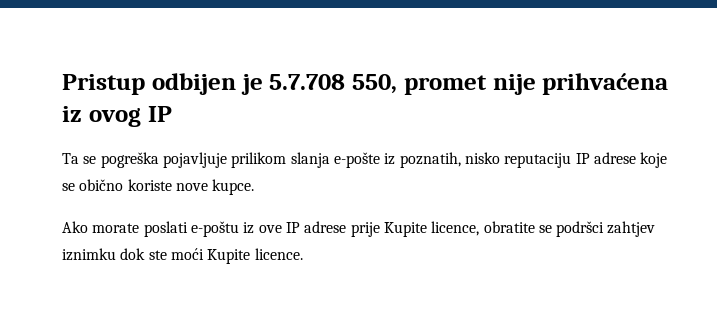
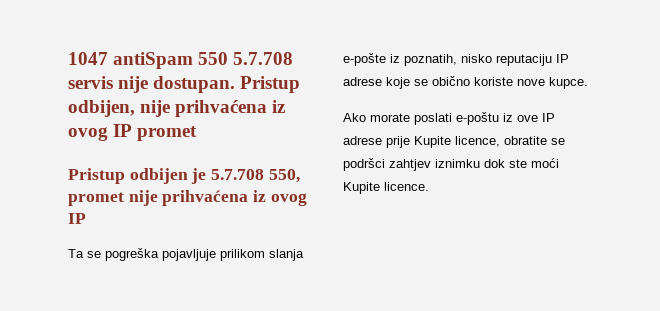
+ 1047 antiSpam 550 5.7.708 servis nije dostupan. Pristup odbijen, nije prihvaćena iz ovog IP promet

